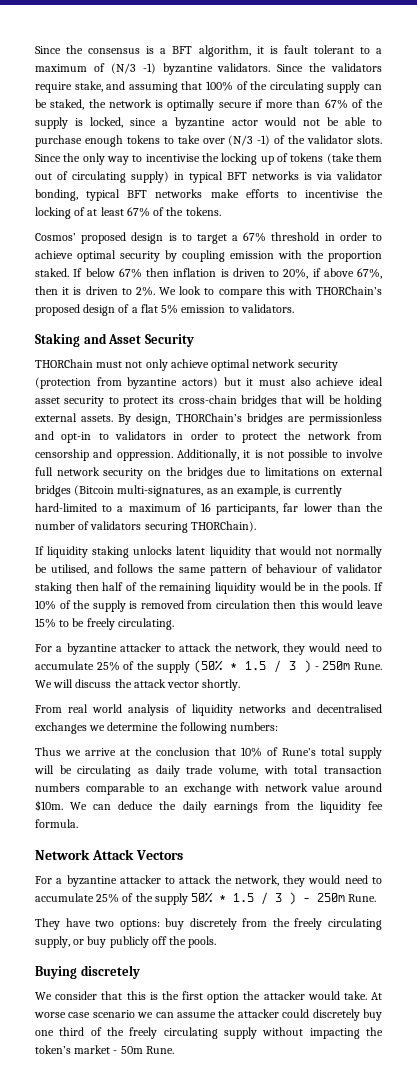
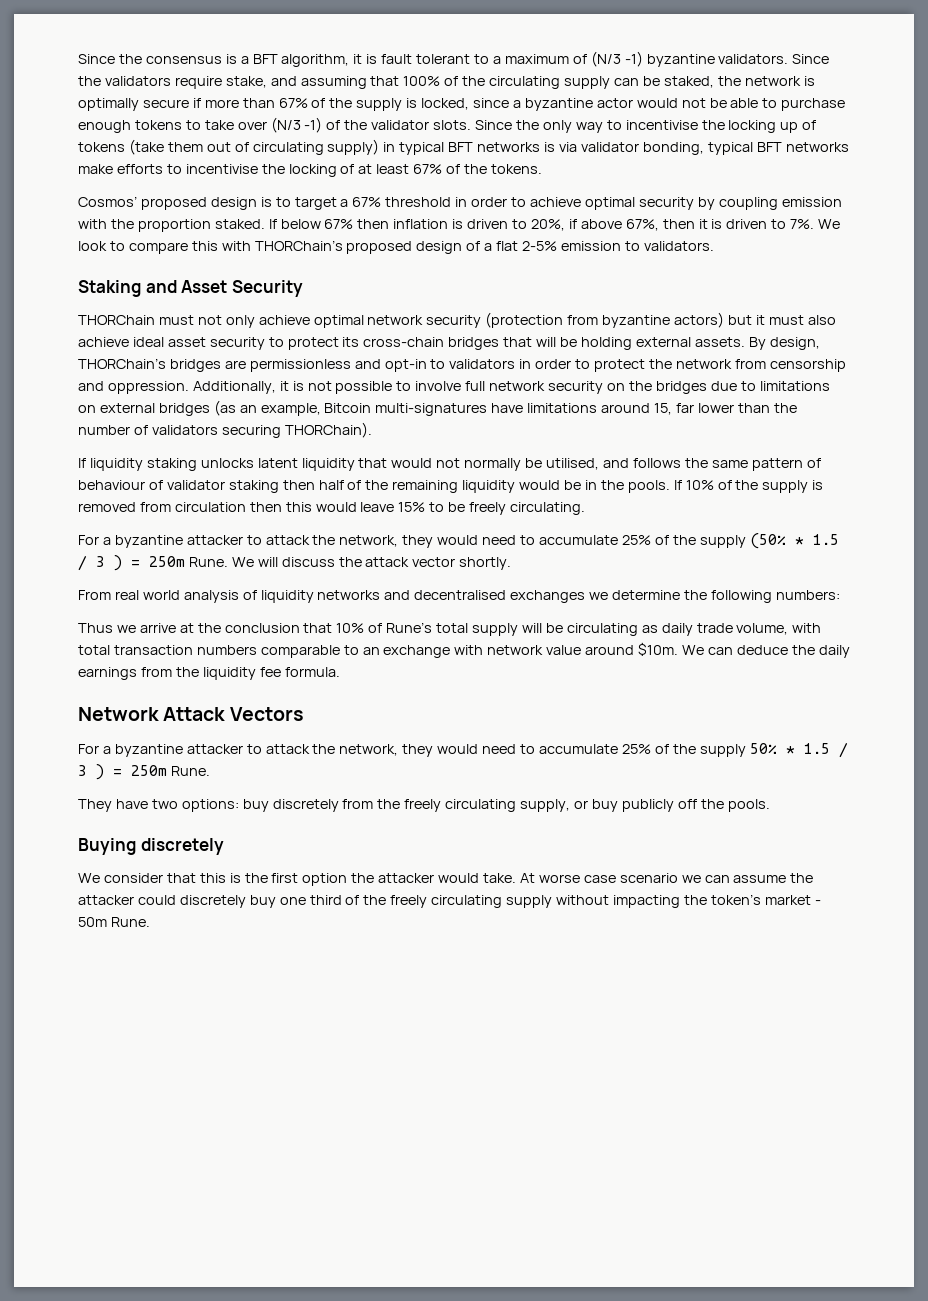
- If below 67% then inflation is driven to 20%, if above 67%, then it is driven to 2%.
+ If below 67% then inflation is driven to 20%, if above 67%, then it is driven to 7%.
- We look to compare this with THORChain’s proposed design of a flat 5% emission to validators.
+ We look to compare this with THORChain’s proposed design of a flat 2-5% emission to validators.
- Additionally, it is not possible to involve full network security on the bridges due to limitations on external bridges (Bitcoin multi-signatures, as an example, is currently hard-limited to a maximum of 16 participants, far lower than the number of validators securing THORChain).
+ Additionally, it is not possible to involve full network security on the bridges due to limitations on external bridges (as an example, Bitcoin multi-signatures have limitations around 15, far lower than the number of validators securing THORChain).
- For a byzantine attacker to attack the network, they would need to accumulate 25% of the supply (50% * 1.5 / 3 ) - 250m Rune.
+ For a byzantine attacker to attack the network, they would need to accumulate 25% of the supply (50% * 1.5 / 3 ) = 250m Rune.
- For a byzantine attacker to attack the network, they would need to accumulate 25% of the supply 50% * 1.5 / 3 ) - 250m Rune.
+ For a byzantine attacker to attack the network, they would need to accumulate 25% of the supply 50% * 1.5 / 3 ) = 250m Rune.

